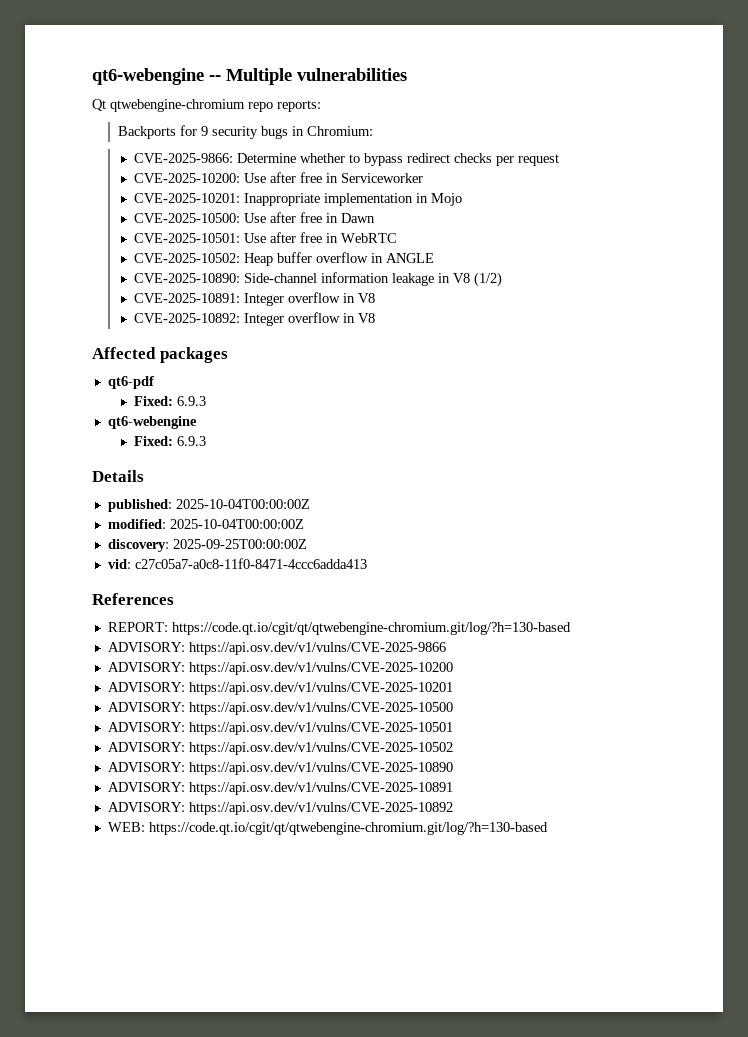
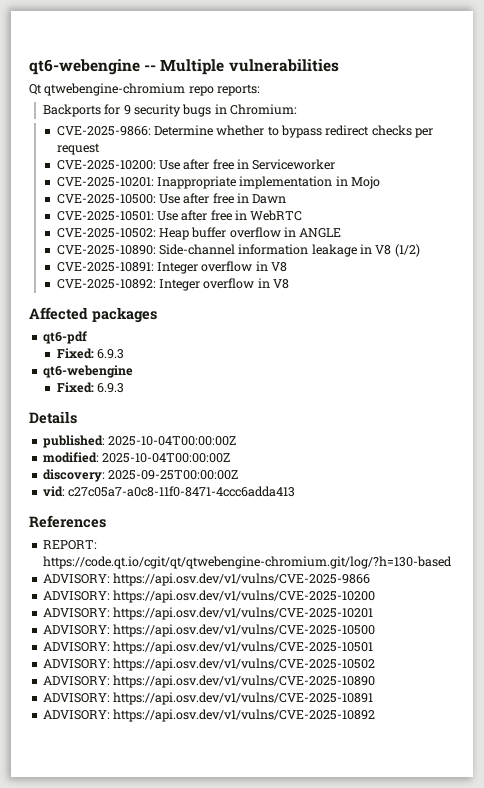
- WEB: https://code.qt.io/cgit/qt/qtwebengine-chromium.git/log/?h=130-based

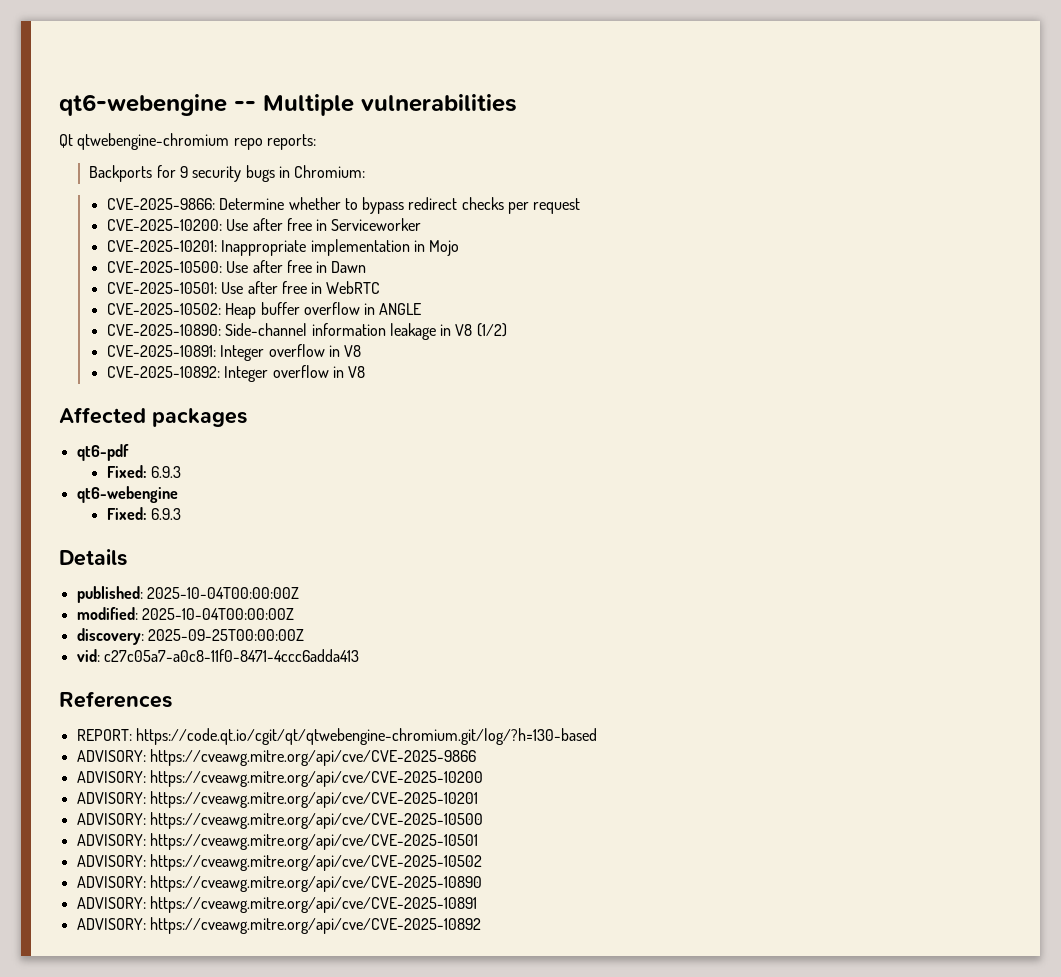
- ADVISORY: https://api.osv.dev/v1/vulns/CVE-2025-9866
- ADVISORY: https://api.osv.dev/v1/vulns/CVE-2025-10200
- ADVISORY: https://api.osv.dev/v1/vulns/CVE-2025-10201
- ADVISORY: https://api.osv.dev/v1/vulns/CVE-2025-10500
- ADVISORY: https://api.osv.dev/v1/vulns/CVE-2025-10501
- ADVISORY: https://api.osv.dev/v1/vulns/CVE-2025-10502
- ADVISORY: https://api.osv.dev/v1/vulns/CVE-2025-10890
- ADVISORY: https://api.osv.dev/v1/vulns/CVE-2025-10891
- ADVISORY: https://api.osv.dev/v1/vulns/CVE-2025-10892
+ ADVISORY: https://cveawg.mitre.org/api/cve/CVE-2025-9866
+ ADVISORY: https://cveawg.mitre.org/api/cve/CVE-2025-10200
+ ADVISORY: https://cveawg.mitre.org/api/cve/CVE-2025-10201
+ ADVISORY: https://cveawg.mitre.org/api/cve/CVE-2025-10500
+ ADVISORY: https://cveawg.mitre.org/api/cve/CVE-2025-10501
+ ADVISORY: https://cveawg.mitre.org/api/cve/CVE-2025-10502
+ ADVISORY: https://cveawg.mitre.org/api/cve/CVE-2025-10890
+ ADVISORY: https://cveawg.mitre.org/api/cve/CVE-2025-10891
+ ADVISORY: https://cveawg.mitre.org/api/cve/CVE-2025-10892

